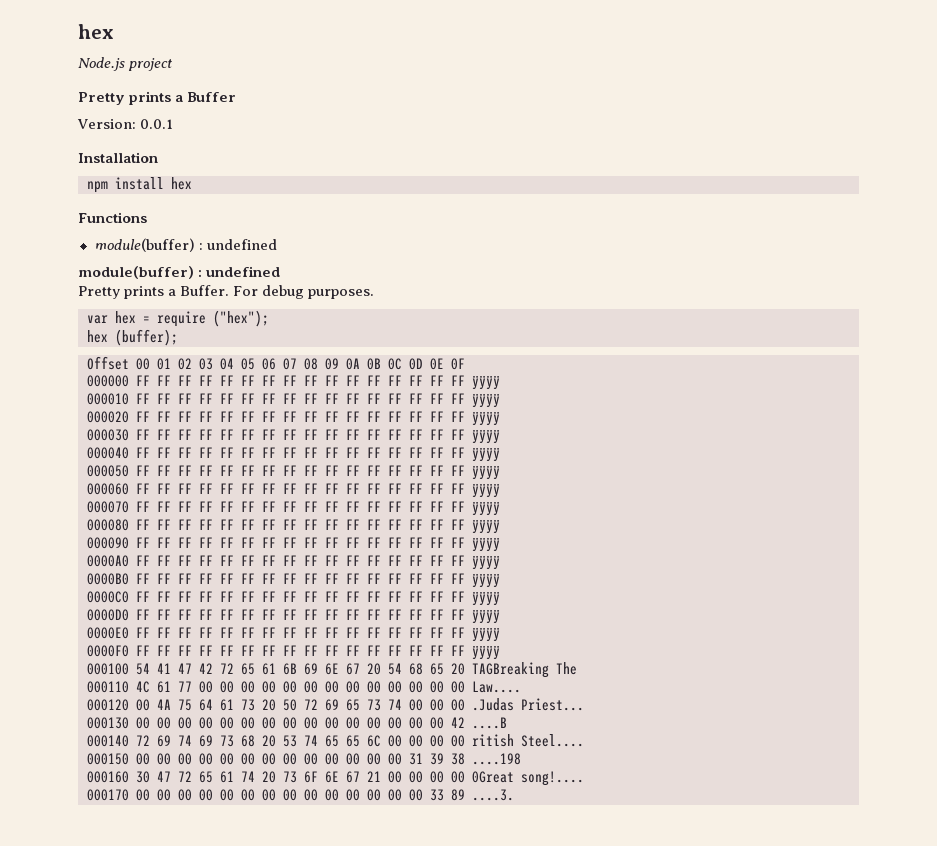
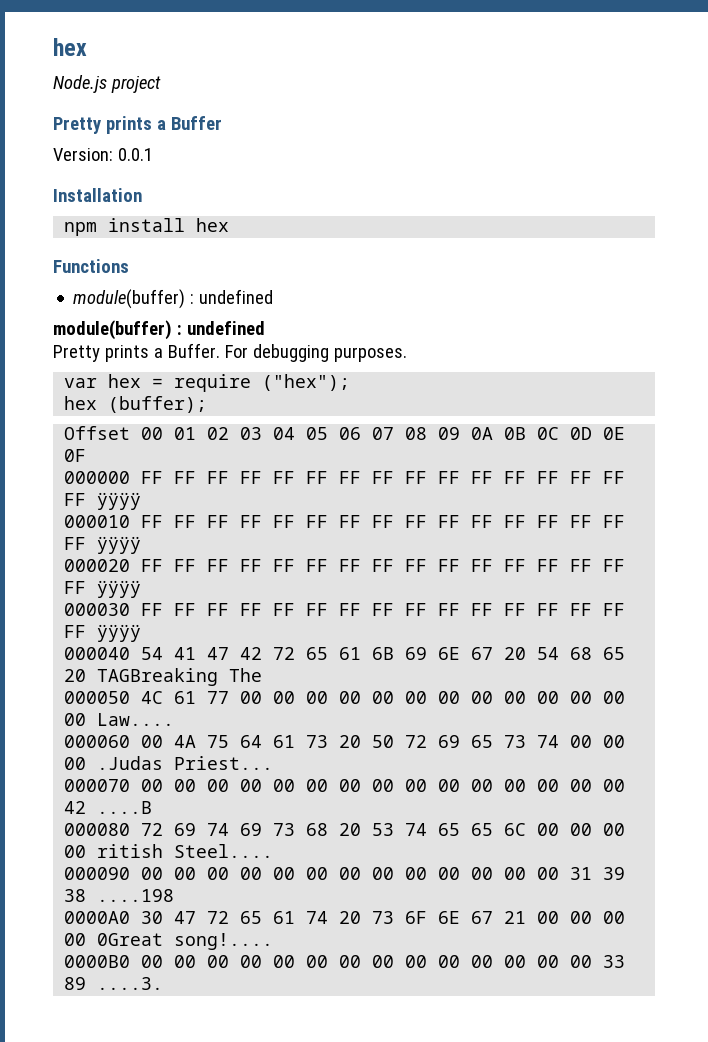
- For debug purposes.
+ For debugging purposes.
- 000040 FF FF FF FF FF FF FF FF FF FF FF FF FF FF FF FF ÿÿÿÿ
- 000050 FF FF FF FF FF FF FF FF FF FF FF FF FF FF FF FF ÿÿÿÿ
- 000060 FF FF FF FF FF FF FF FF FF FF FF FF FF FF FF FF ÿÿÿÿ
- 000070 FF FF FF FF FF FF FF FF FF FF FF FF FF FF FF FF ÿÿÿÿ
- 000080 FF FF FF FF FF FF FF FF FF FF FF FF FF FF FF FF ÿÿÿÿ
- 000090 FF FF FF FF FF FF FF FF FF FF FF FF FF FF FF FF ÿÿÿÿ
- 0000A0 FF FF FF FF FF FF FF FF FF FF FF FF FF FF FF FF ÿÿÿÿ
- 0000B0 FF FF FF FF FF FF FF FF FF FF FF FF FF FF FF FF ÿÿÿÿ
- 0000C0 FF FF FF FF FF FF FF FF FF FF FF FF FF FF FF FF ÿÿÿÿ
- 0000D0 FF FF FF FF FF FF FF FF FF FF FF FF FF FF FF FF ÿÿÿÿ
- 0000E0 FF FF FF FF FF FF FF FF FF FF FF FF FF FF FF FF ÿÿÿÿ
- 0000F0 FF FF FF FF FF FF FF FF FF FF FF FF FF FF FF FF ÿÿÿÿ
- 000100 54 41 47 42 72 65 61 6B 69 6E 67 20 54 68 65 20 TAGBreaking The
+ 000040 54 41 47 42 72 65 61 6B 69 6E 67 20 54 68 65 20 TAGBreaking The
- 000110 4C 61 77 00 00 00 00 00 00 00 00 00 00 00 00 00 Law....
+ 000050 4C 61 77 00 00 00 00 00 00 00 00 00 00 00 00 00 Law....
- 000120 00 4A 75 64 61 73 20 50 72 69 65 73 74 00 00 00 .Judas Priest...
+ 000060 00 4A 75 64 61 73 20 50 72 69 65 73 74 00 00 00 .Judas Priest...
- 000130 00 00 00 00 00 00 00 00 00 00 00 00 00 00 00 42 ....B
+ 000070 00 00 00 00 00 00 00 00 00 00 00 00 00 00 00 42 ....B
- 000140 72 69 74 69 73 68 20 53 74 65 65 6C 00 00 00 00 ritish Steel....
+ 000080 72 69 74 69 73 68 20 53 74 65 65 6C 00 00 00 00 ritish Steel....
- 000150 00 00 00 00 00 00 00 00 00 00 00 00 00 31 39 38 ....198
+ 000090 00 00 00 00 00 00 00 00 00 00 00 00 00 31 39 38 ....198
- 000160 30 47 72 65 61 74 20 73 6F 6E 67 21 00 00 00 00 0Great song!....
+ 0000A0 30 47 72 65 61 74 20 73 6F 6E 67 21 00 00 00 00 0Great song!....
- 000170 00 00 00 00 00 00 00 00 00 00 00 00 00 00 33 89 ....3.
+ 0000B0 00 00 00 00 00 00 00 00 00 00 00 00 00 00 33 89 ....3.

